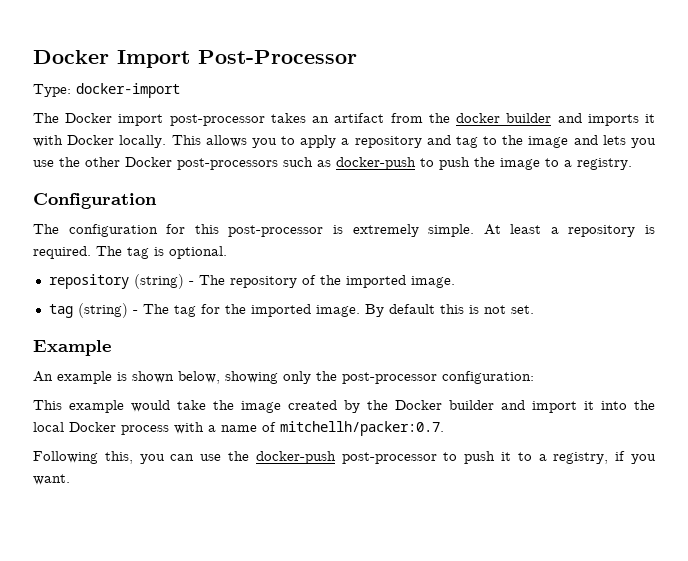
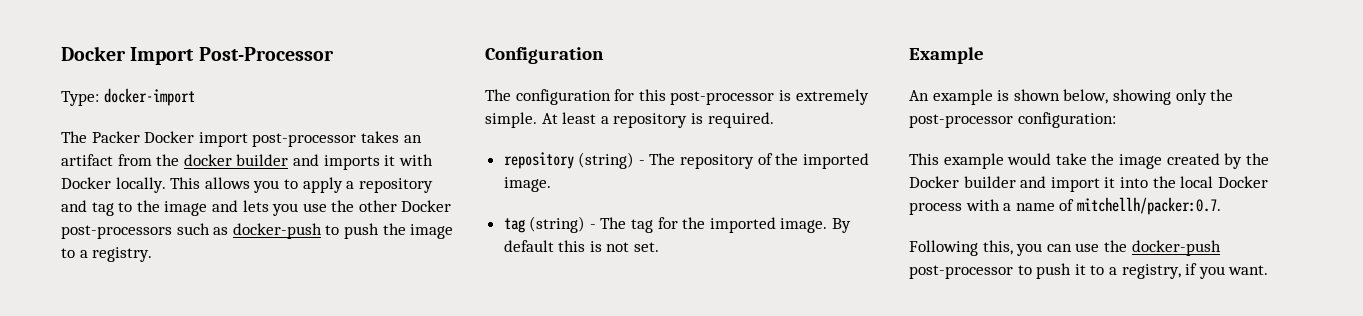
- The Docker import post-processor takes an artifact from the docker builder and imports it with Docker locally.
+ The Packer Docker import post-processor takes an artifact from the docker builder and imports it with Docker locally.
- The tag is optional.

